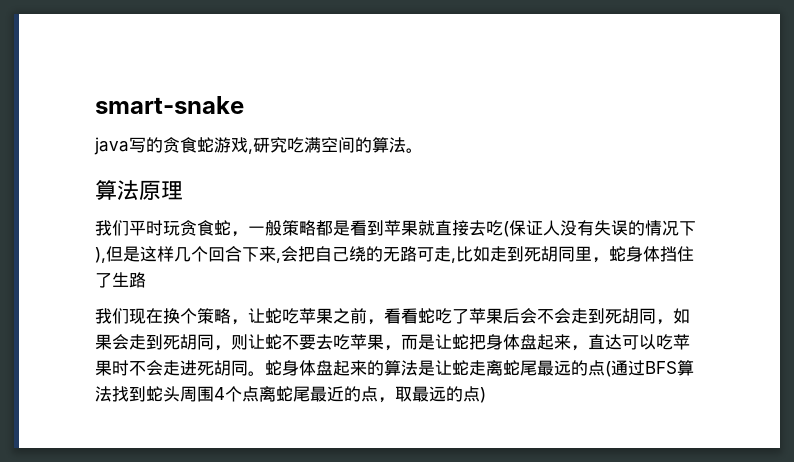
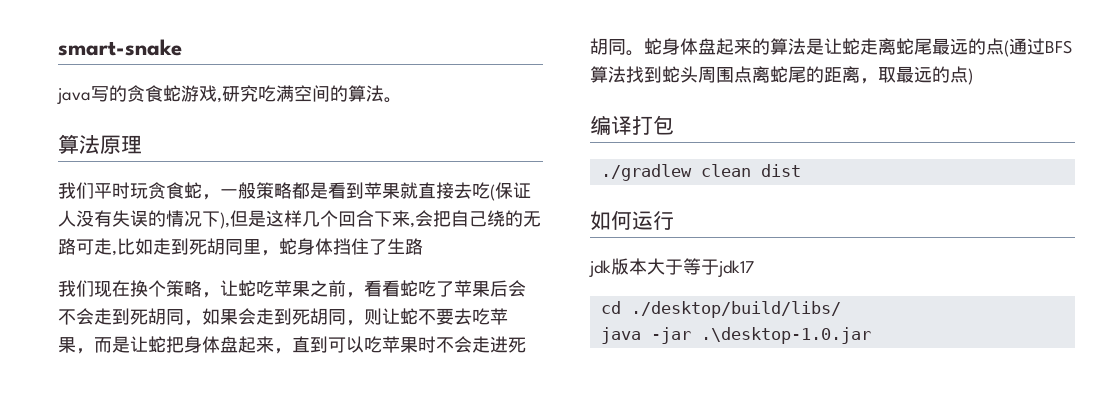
- 我们现在换个策略，让蛇吃苹果之前，看看蛇吃了苹果后会不会走到死胡同，如果会走到死胡同，则让蛇不要去吃苹果，而是让蛇把身体盘起来，直达可以吃苹果时不会走进死胡同。
+ 我们现在换个策略，让蛇吃苹果之前，看看蛇吃了苹果后会不会走到死胡同，如果会走到死胡同，则让蛇不要去吃苹果，而是让蛇把身体盘起来，直到可以吃苹果时不会走进死胡同。
- 蛇身体盘起来的算法是让蛇走离蛇尾最远的点(通过BFS算法找到蛇头周围4个点离蛇尾最近的点，取最远的点)
+ 蛇身体盘起来的算法是让蛇走离蛇尾最远的点(通过BFS算法找到蛇头周围点离蛇尾的距离，取最远的点)
+ 编译打包
+ ./gradlew clean dist
+ 如何运行
+ jdk版本大于等于jdk17
+ cd ./desktop/build/libs/
+ java -jar .\desktop-1.0.jar

